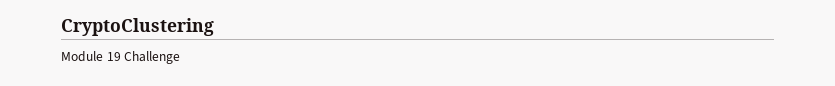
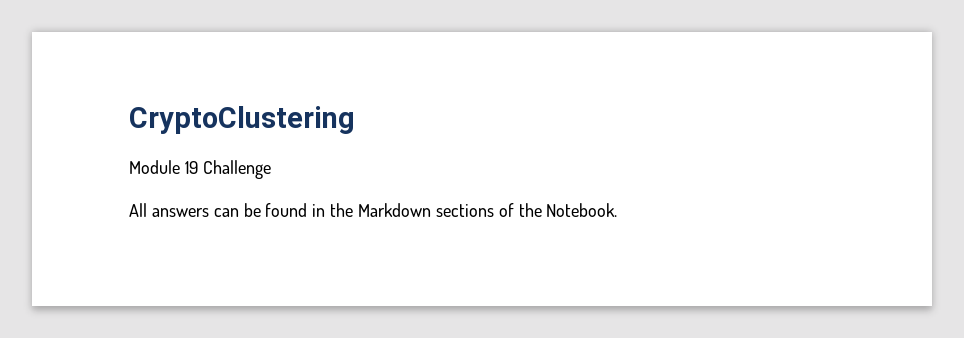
+ All answers can be found in the Markdown sections of the Notebook.

